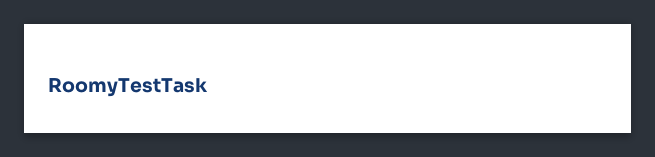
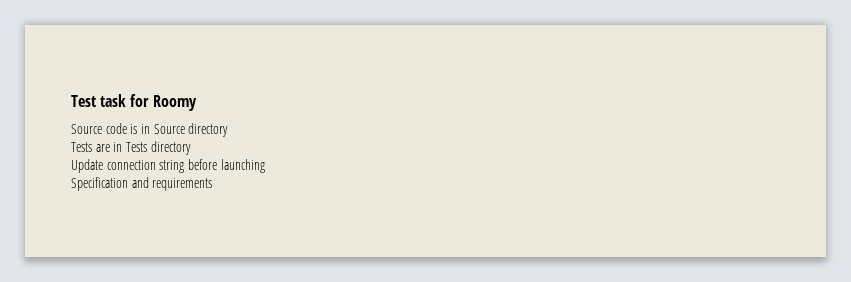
- RoomyTestTask
+ Test task for Roomy
+ Source code is in Source directory
+ Tests are in Tests directory
+ Update connection string before launching
+ Specification and requirements

